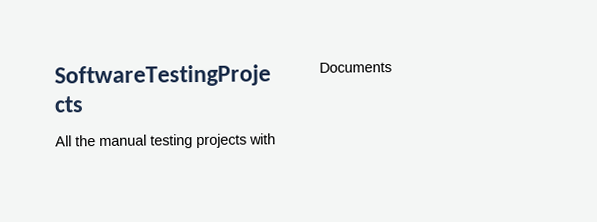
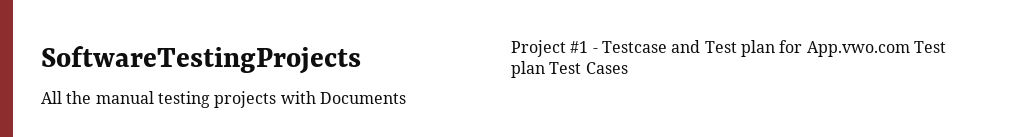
+ Project #1 - Testcase and Test plan for App.vwo.com Test plan Test Cases

